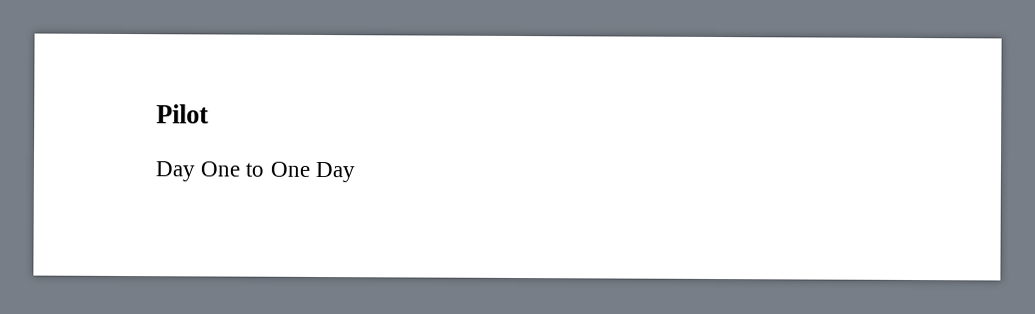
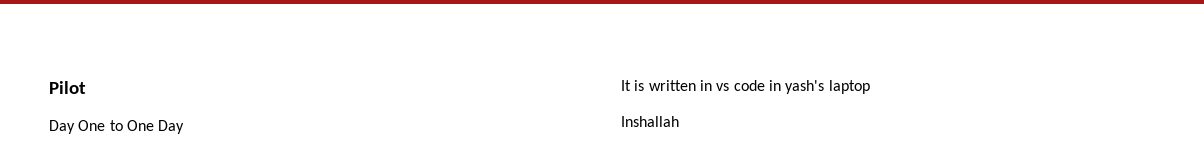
+ It is written in vs code in yash's laptop
+ Inshallah

